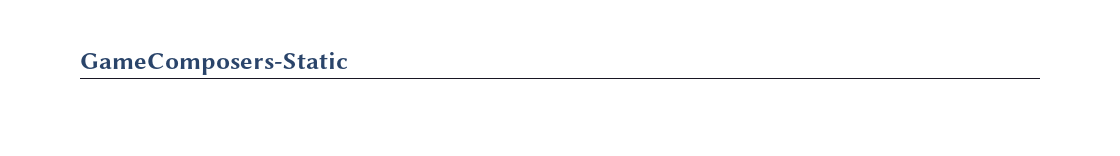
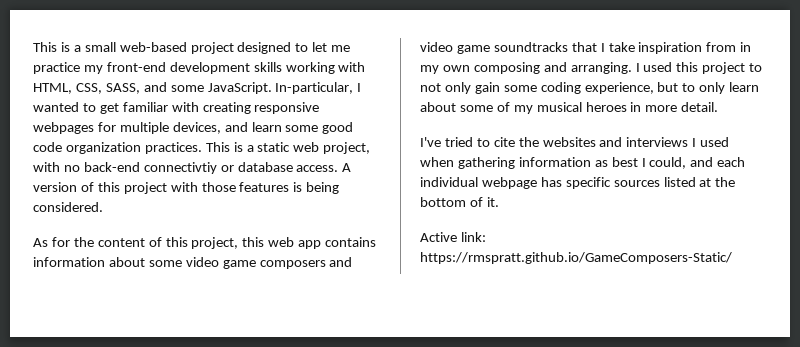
- GameComposers-Static
+ This is a small web-based project designed to let me practice my front-end development skills working with HTML, CSS, SASS, and some JavaScript. In-particular, I wanted to get familiar with creating responsive webpages for multiple devices, and learn some good code organization practices. This is a static web project, with no back-end connectivtiy or database access. A version of this project with those features is being considered.
+ As for the content of this project, this web app contains information about some video game composers and video game soundtracks that I take inspiration from in my own composing and arranging. I used this project to not only gain some coding experience, but to only learn about some of my musical heroes in more detail.
+ I've tried to cite the websites and interviews I used when gathering information as best I could, and each individual webpage has specific sources listed at the bottom of it.
+ Active link: https://rmspratt.github.io/GameComposers-Static/

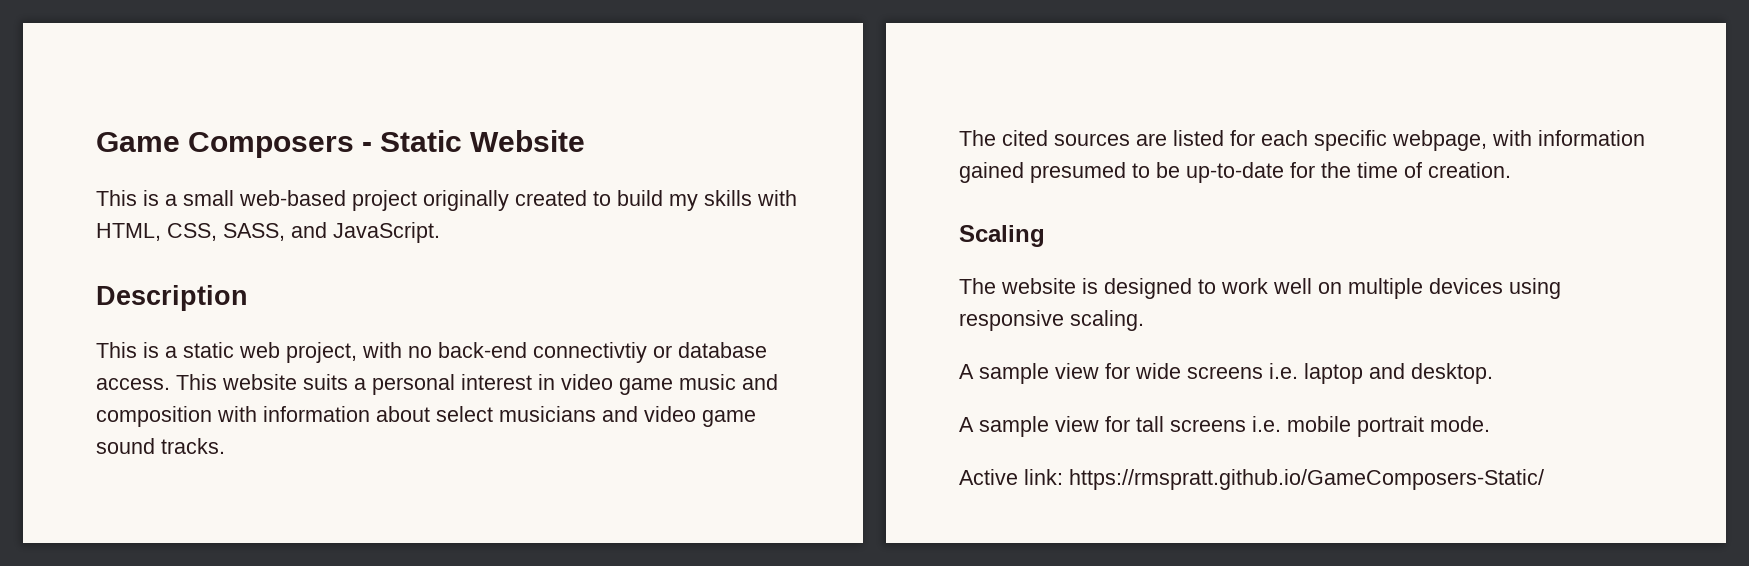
+ Game Composers - Static Website
- This is a small web-based project designed to let me practice my front-end development skills working with HTML, CSS, SASS, and some JavaScript. In-particular, I wanted to get familiar with creating responsive webpages for multiple devices, and learn some good code organization practices. This is a static web project, with no back-end connectivtiy or database access.
+ This is a small web-based project originally created to build my skills with HTML, CSS, SASS, and JavaScript.
+ Description
+ This is a static web project, with no back-end connectivtiy or database access.
- A version of this project with those features is being considered.
- As for the content of this project, this web app contains information about some video game composers and video game soundtracks that I take inspiration from in my own composing and arranging. I used this project to not only gain some coding experience, but to only learn about some of my musical heroes in more detail.
- I've tried to cite the websites and interviews I used when gathering information as best I could, and each individual webpage has specific sources listed at the bottom of it.
+ This website suits a personal interest in video game music and composition with information about select musicians and video game sound tracks.
+ The cited sources are listed for each specific webpage, with information gained presumed to be up-to-date for the time of creation.
+ Scaling
+ The website is designed to work well on multiple devices using responsive scaling.
+ A sample view for wide screens i.e. laptop and desktop.
+ A sample view for tall screens i.e. mobile portrait mode.

